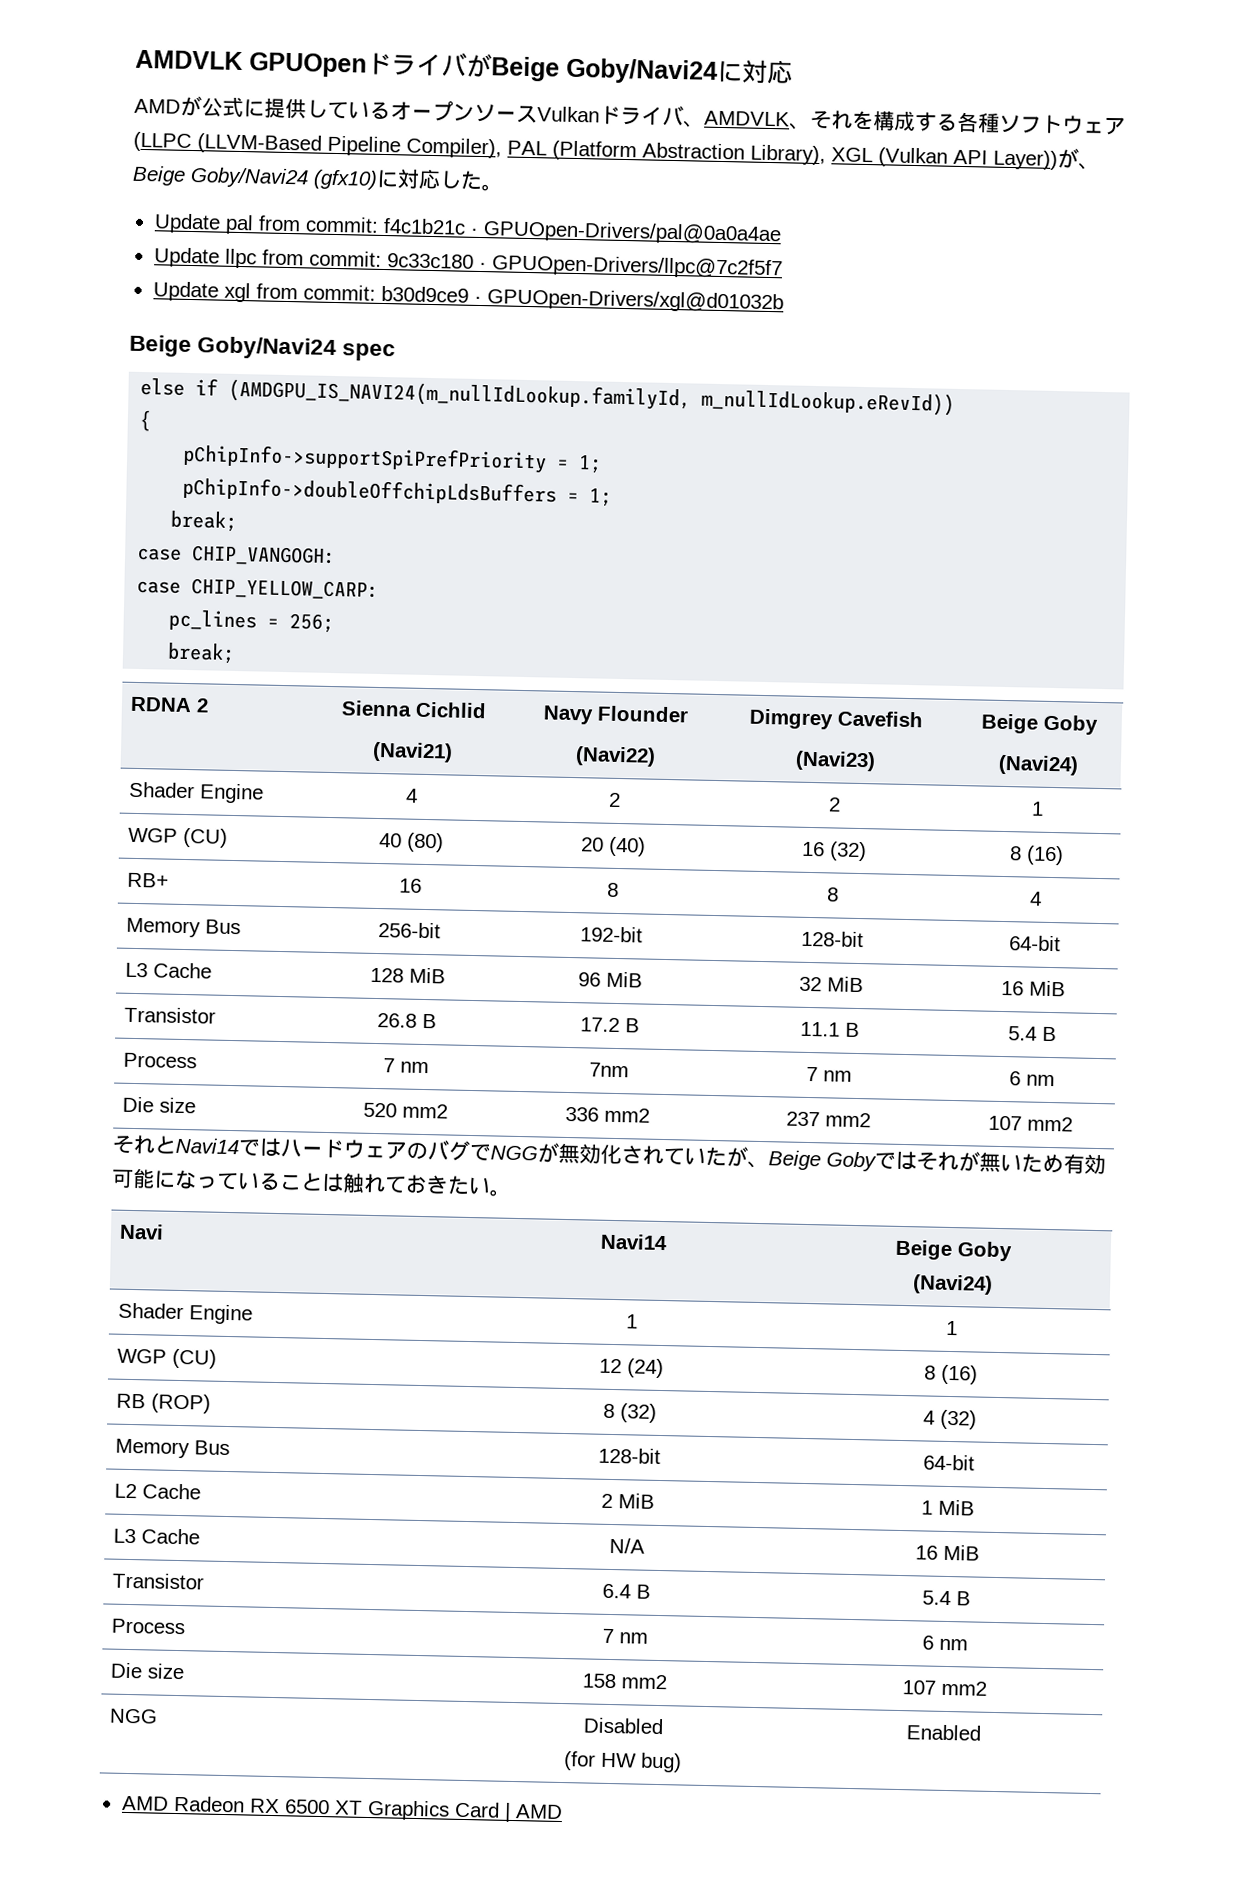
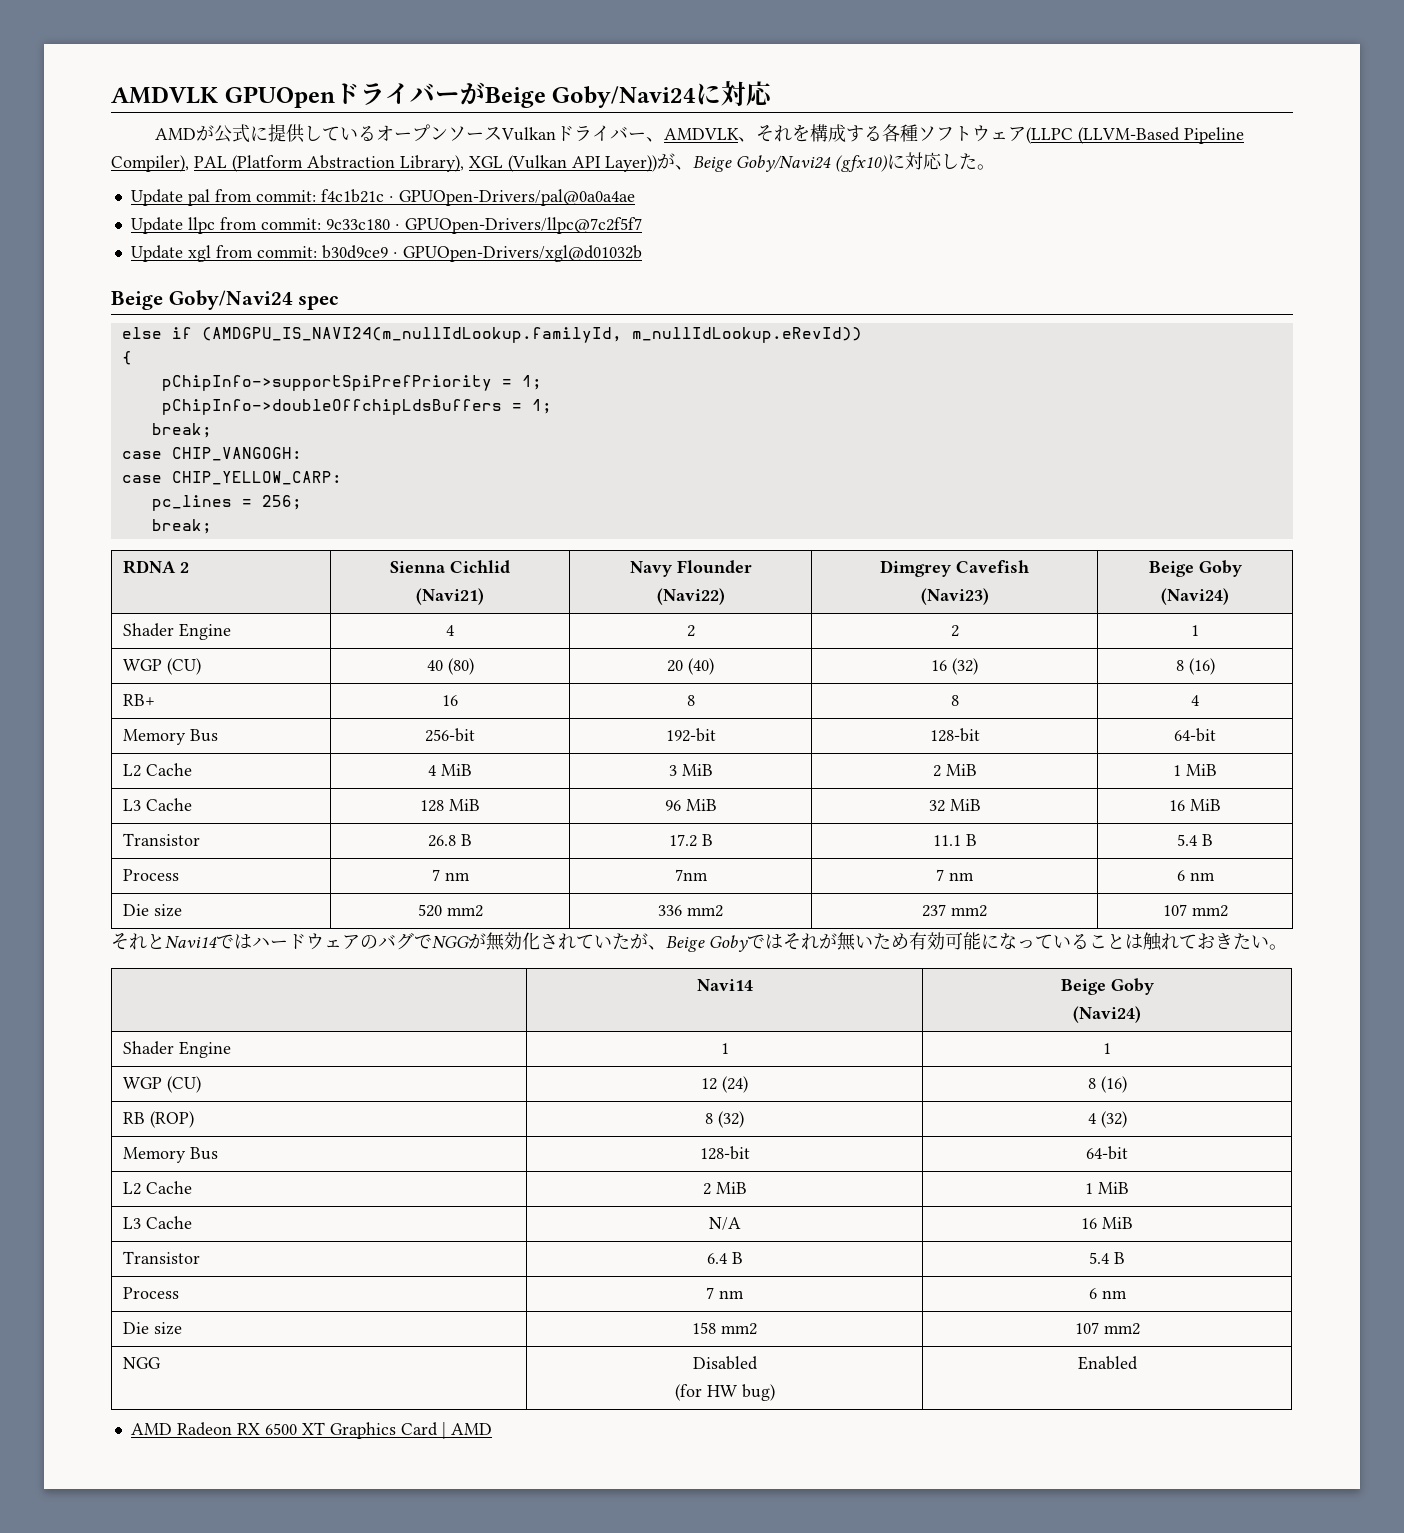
- AMDVLK GPUOpenドライバがBeige Goby/Navi24に対応
+ AMDVLK GPUOpenドライバーがBeige Goby/Navi24に対応
- AMDが公式に提供しているオープンソースVulkanドライバ、AMDVLK、それを構成する各種ソフトウェア(LLPC (LLVM-Based Pipeline Compiler), PAL (Platform Abstraction Library), XGL (Vulkan API Layer))が、Beige Goby/Navi24 (gfx10)に対応した。
+ AMDが公式に提供しているオープンソースVulkanドライバー、AMDVLK、それを構成する各種ソフトウェア(LLPC (LLVM-Based Pipeline Compiler), PAL (Platform Abstraction Library), XGL (Vulkan API Layer))が、Beige Goby/Navi24 (gfx10)に対応した。
+ L2 Cache | 4 MiB | 3 MiB | 2 MiB | 1 MiB
- Navi | Navi14 | Beige Goby
+ | Navi14 | Beige Goby

